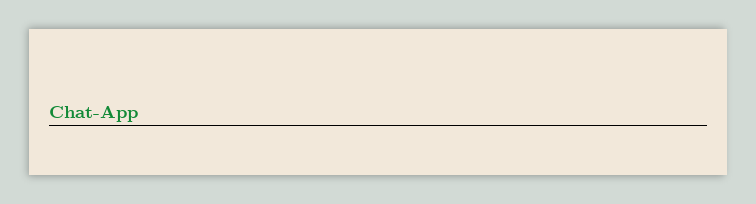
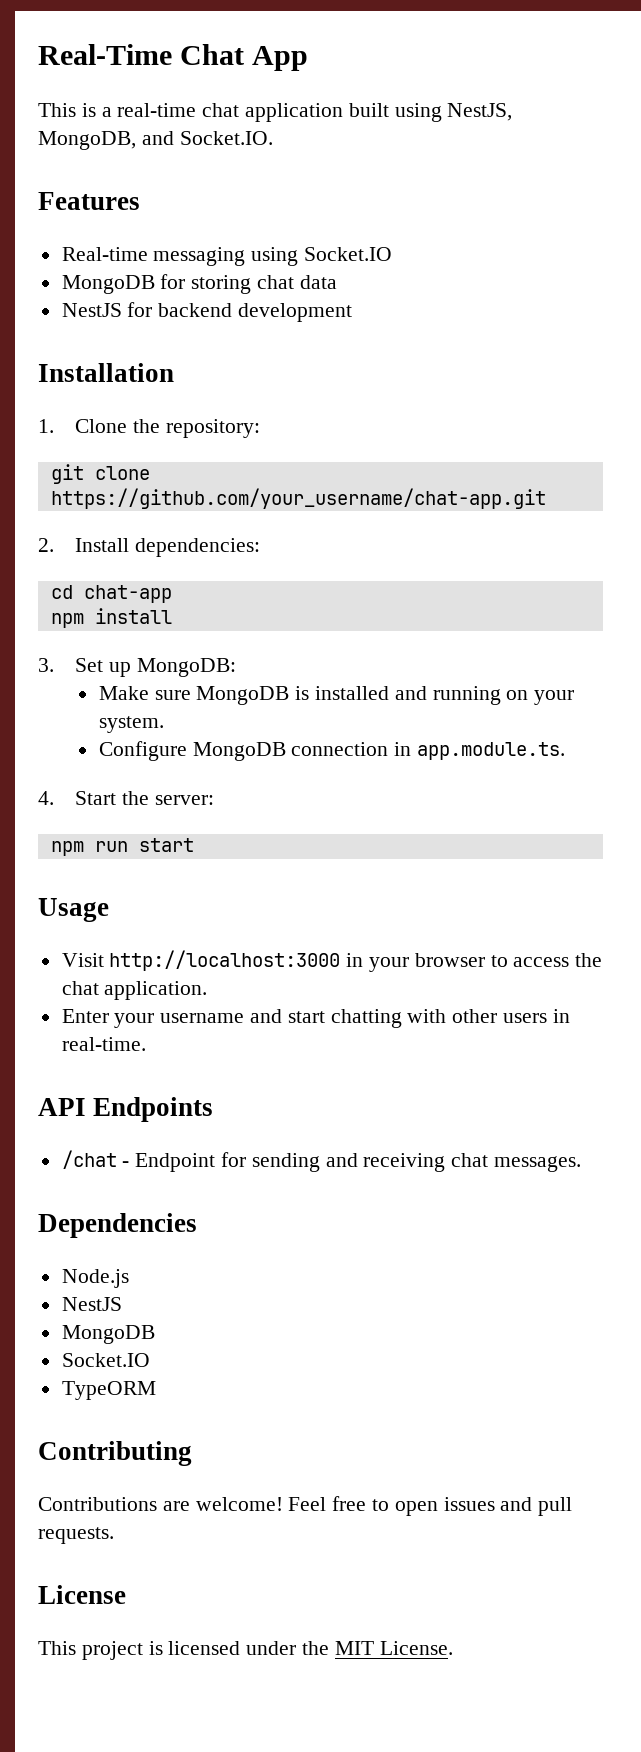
- Chat-App
+ Real-Time Chat App
+ This is a real-time chat application built using NestJS, MongoDB, and Socket.IO.
+ Features
+ Real-time messaging using Socket.IO
+ MongoDB for storing chat data
+ NestJS for backend development
+ Installation
+ 1. Clone the repository:
+ git clone https://github.com/your_username/chat-app.git
+ 2. Install dependencies:
+ cd chat-app
+ npm install
+ 3. Set up MongoDB:
+ Make sure MongoDB is installed and running on your system.
+ Configure MongoDB connection in app.module.ts.
+ 4. Start the server:
+ npm run start
+ Usage
+ Visit http://localhost:3000 in your browser to access the chat application.
+ Enter your username and start chatting with other users in real-time.
+ API Endpoints
+ /chat - Endpoint for sending and receiving chat messages.
+ Dependencies
+ Node.js
+ NestJS
+ MongoDB
+ Socket.IO
+ TypeORM
+ Contributing
+ Contributions are welcome! Feel free to open issues and pull requests.
+ License
+ This project is licensed under the MIT License.

